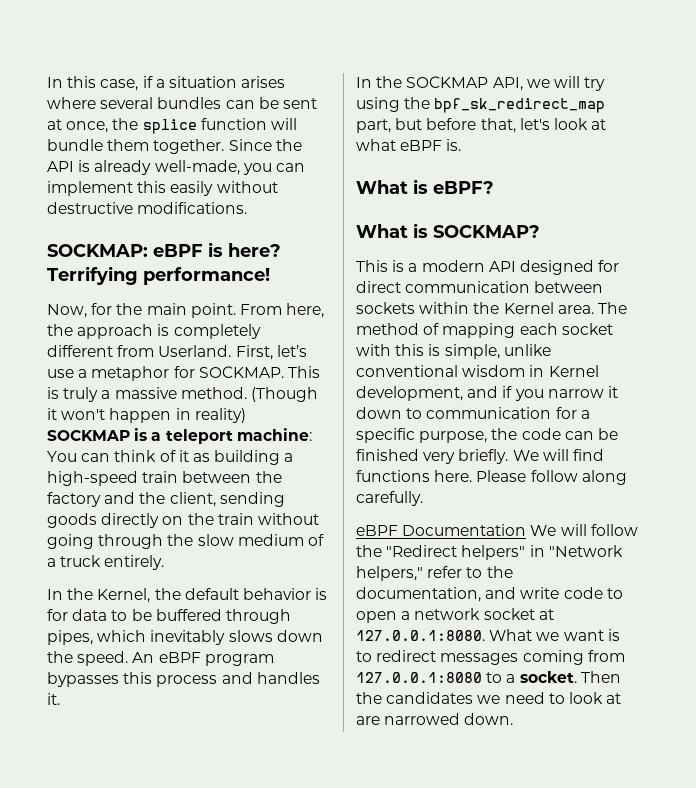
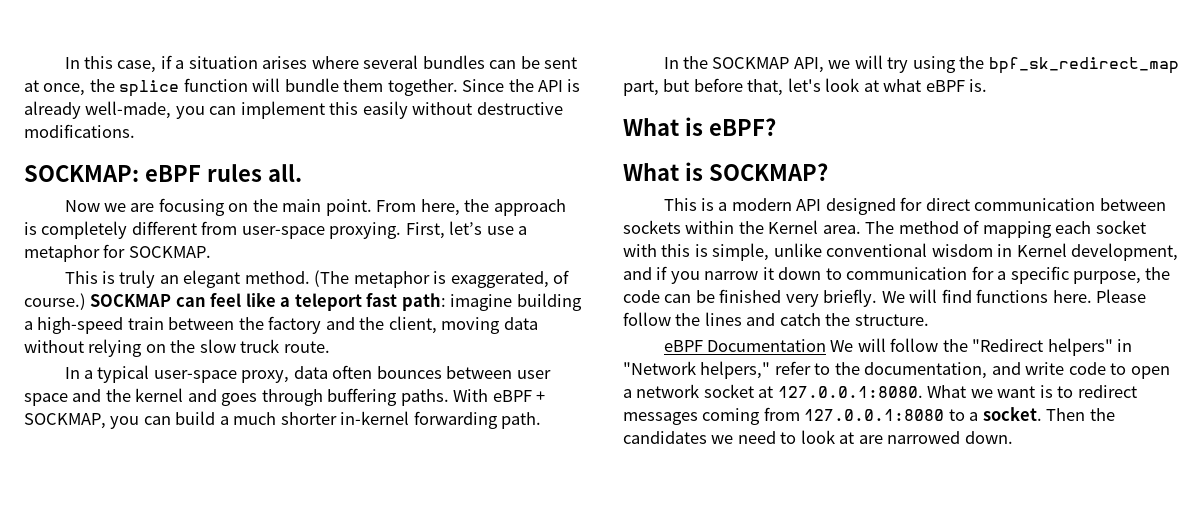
- SOCKMAP: eBPF is here? Terrifying performance!
- Now, for the main point.
+ SOCKMAP: eBPF rules all.
+ Now we are focusing on the main point.
- From here, the approach is completely different from Userland.
+ From here, the approach is completely different from user-space proxying.
- First, let’s use a metaphor for SOCKMAP. This is truly a massive method. (Though it won't happen in reality) SOCKMAP is a teleport machine: You can think of it as building a high-speed train between the factory and the client, sending goods directly on the train without going through the slow medium of a truck entirely.
- In the Kernel, the default behavior is for data to be buffered through pipes, which inevitably slows down the speed. An eBPF program bypasses this process and handles it.
+ First, let’s use a metaphor for SOCKMAP.
+ This is truly an elegant method. (The metaphor is exaggerated, of course.) SOCKMAP can feel like a teleport fast path: imagine building a high-speed train between the factory and the client, moving data without relying on the slow truck route.
+ In a typical user-space proxy, data often bounces between user space and the kernel and goes through buffering paths. With eBPF + SOCKMAP, you can build a much shorter in-kernel forwarding path.
- Please follow along carefully.
+ Please follow the lines and catch the structure.

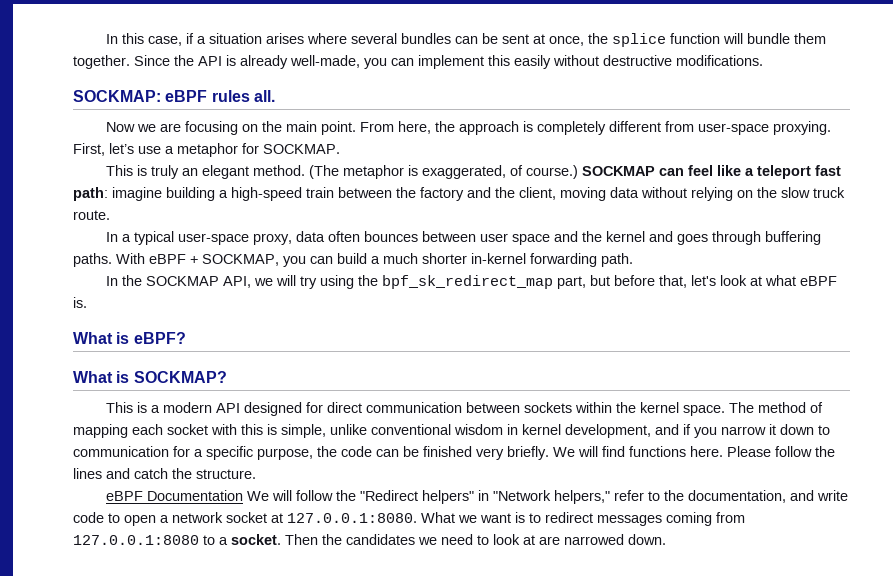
- This is a modern API designed for direct communication between sockets within the Kernel area.
+ This is a modern API designed for direct communication between sockets within the kernel space.
- The method of mapping each socket with this is simple, unlike conventional wisdom in Kernel development, and if you narrow it down to communication for a specific purpose, the code can be finished very briefly.
+ The method of mapping each socket with this is simple, unlike conventional wisdom in kernel development, and if you narrow it down to communication for a specific purpose, the code can be finished very briefly.

